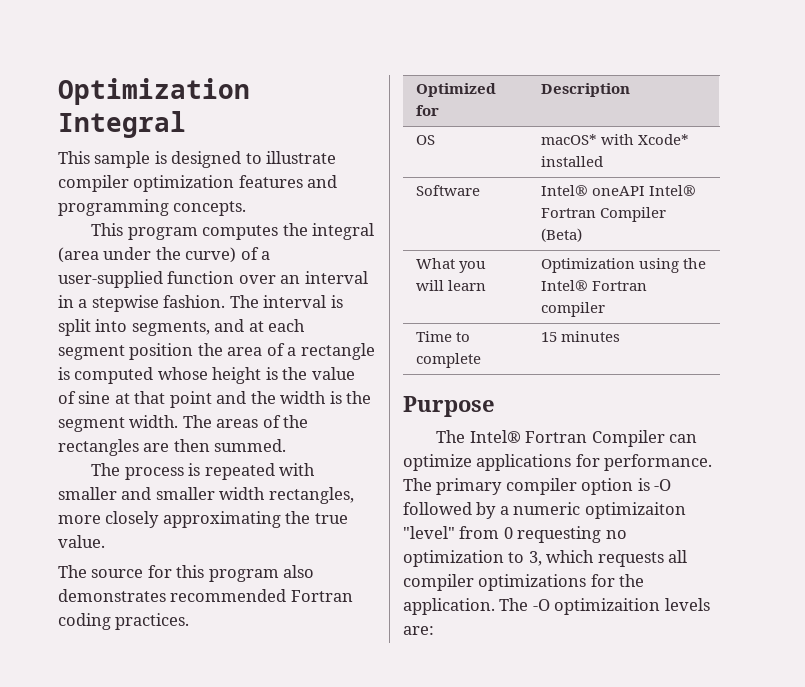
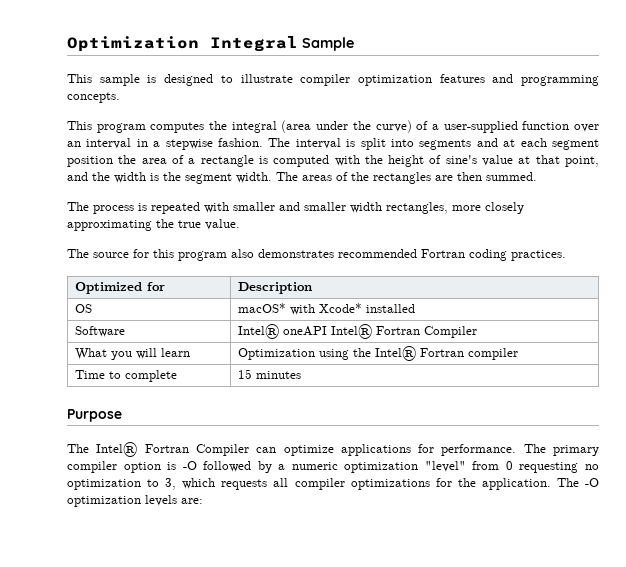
- Optimization Integral
+ Optimization Integral Sample
- The interval is split into segments, and at each segment position the area of a rectangle is computed whose height is the value of sine at that point and the width is the segment width.
+ The interval is split into segments and at each segment position the area of a rectangle is computed with the height of sine's value at that point, and the width is the segment width.
- Software | Intel® oneAPI Intel® Fortran Compiler (Beta)
+ Software | Intel® oneAPI Intel® Fortran Compiler
- The primary compiler option is -O followed by a numeric optimizaiton "level" from 0 requesting no optimization to 3, which requests all compiler optimizations for the application.
+ The primary compiler option is -O followed by a numeric optimization "level" from 0 requesting no optimization to 3, which requests all compiler optimizations for the application.
- The -O optimizaition levels are:
+ The -O optimization levels are:

